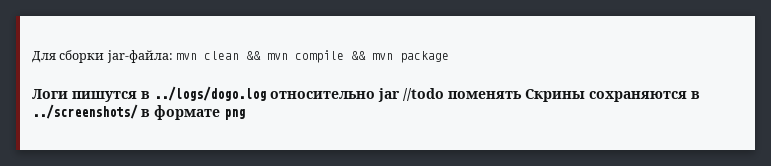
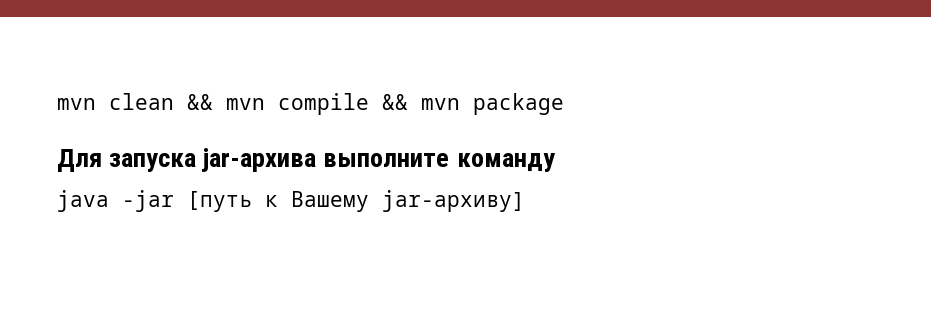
- Для сборки jar-файла: mvn clean && mvn compile && mvn package
+ mvn clean && mvn compile && mvn package
- Логи пишутся в ../logs/dogo.log относительно jar //todo поменять Скрины сохраняются в ../screenshots/ в формате png
+ Для запуска jar-архива выполните команду
+ java -jar [путь к Вашему jar-архиву]

